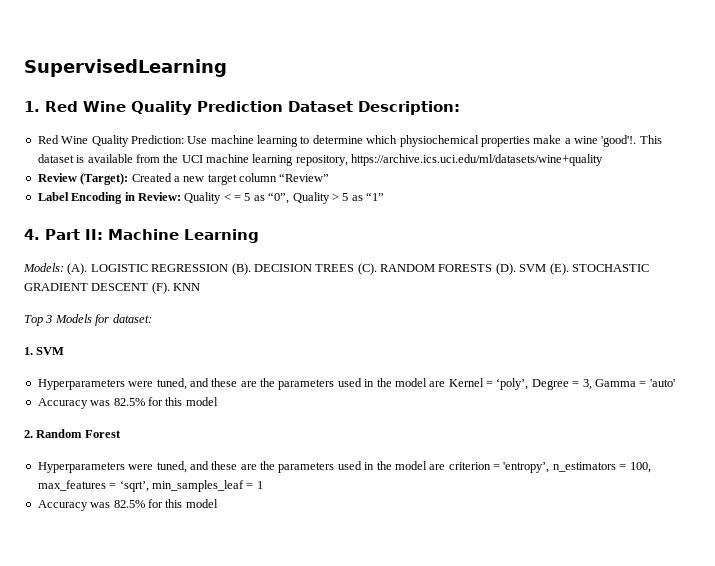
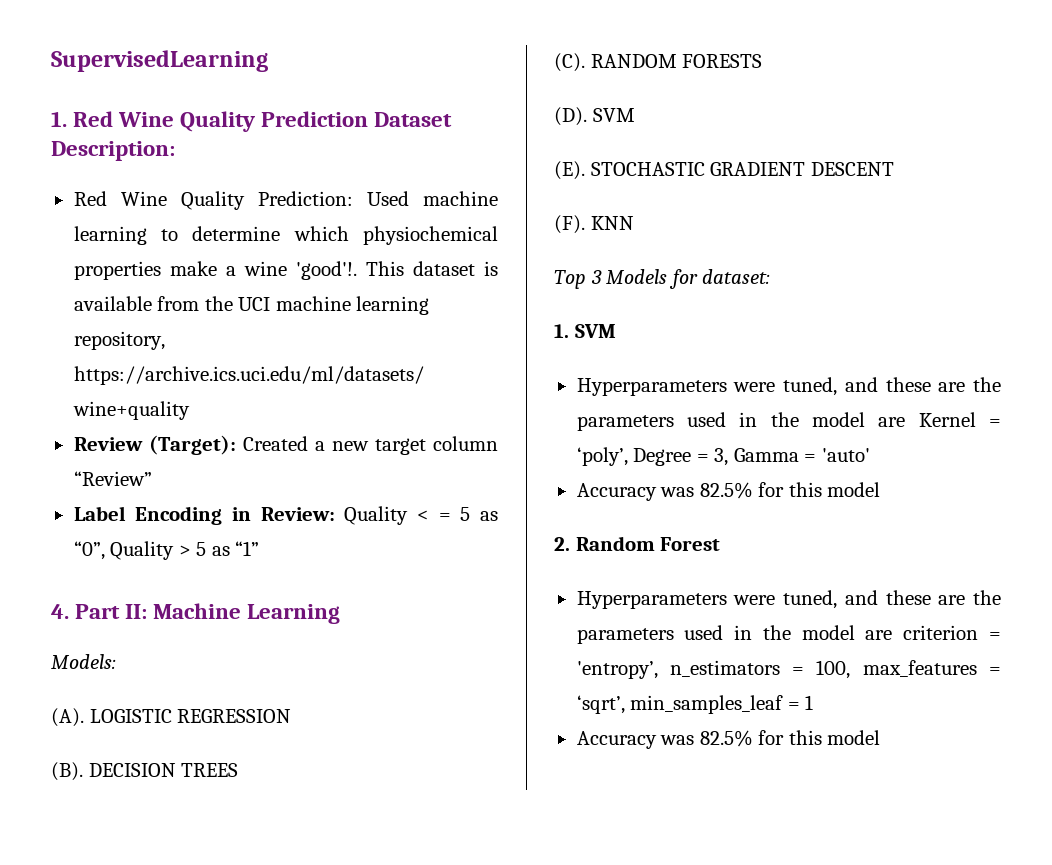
- Red Wine Quality Prediction: Use machine learning to determine which physiochemical properties make a wine 'good'!.
+ Red Wine Quality Prediction: Used machine learning to determine which physiochemical properties make a wine 'good'!.
- Models: (A). LOGISTIC REGRESSION (B). DECISION TREES (C). RANDOM FORESTS (D). SVM (E). STOCHASTIC GRADIENT DESCENT (F). KNN
+ Models:
+ (A). LOGISTIC REGRESSION
+ (B). DECISION TREES
+ (C). RANDOM FORESTS
+ (D). SVM
+ (E). STOCHASTIC GRADIENT DESCENT
+ (F). KNN

